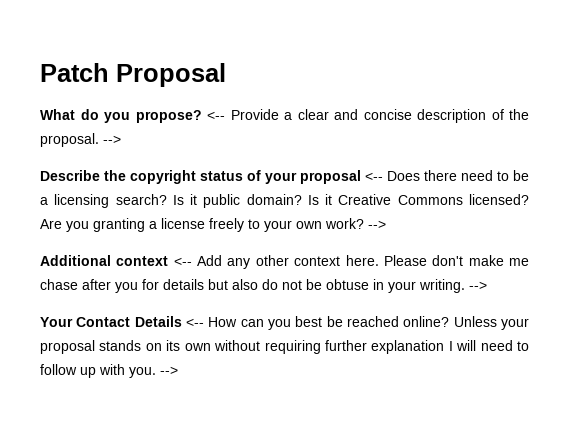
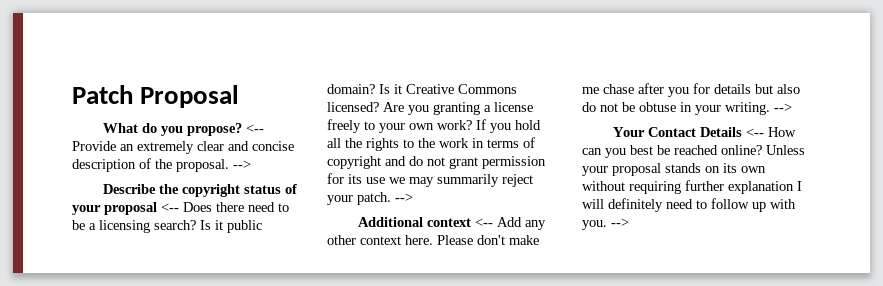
- <-- Provide a clear and concise description of the proposal.
+ <-- Provide an extremely clear and concise description of the proposal.
+ If you hold all the rights to the work in terms of copyright and do not grant permission for its use we may summarily reject your patch.
- Unless your proposal stands on its own without requiring further explanation I will need to follow up with you.
+ Unless your proposal stands on its own without requiring further explanation I will definitely need to follow up with you.

